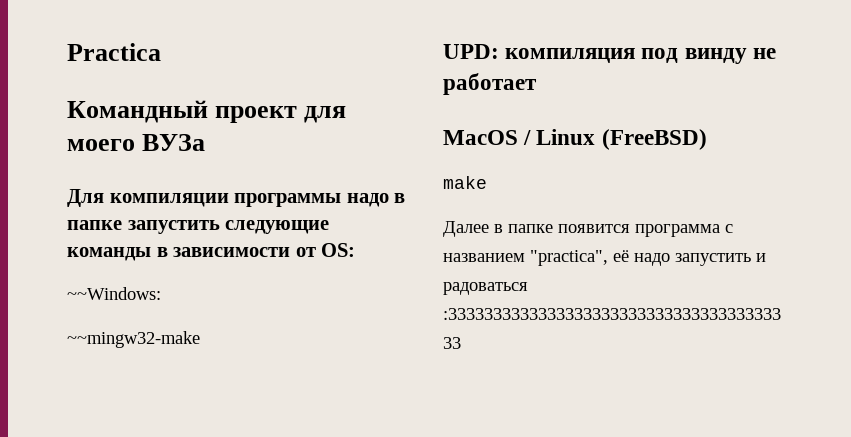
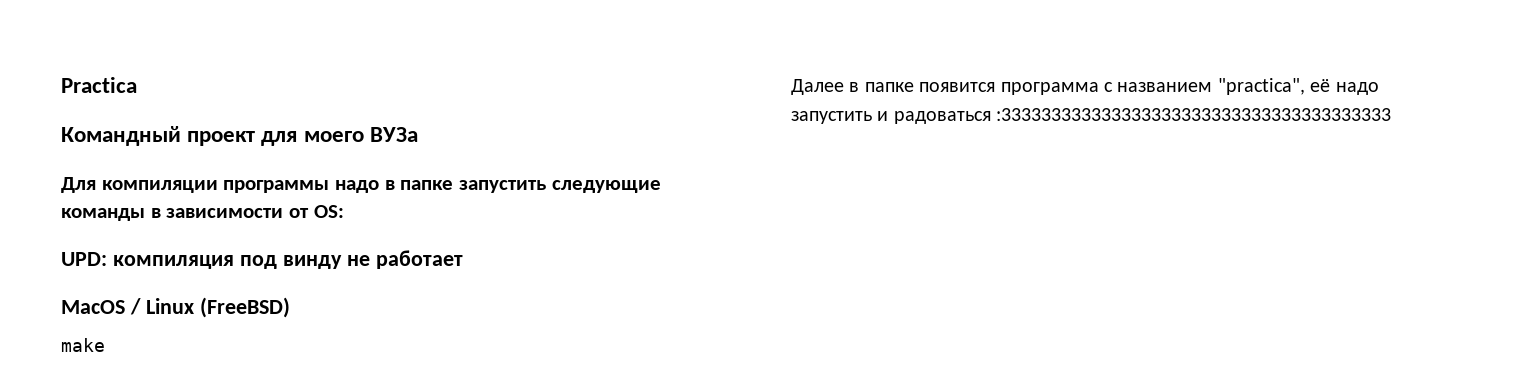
- ~~Windows:
- ~~mingw32-make

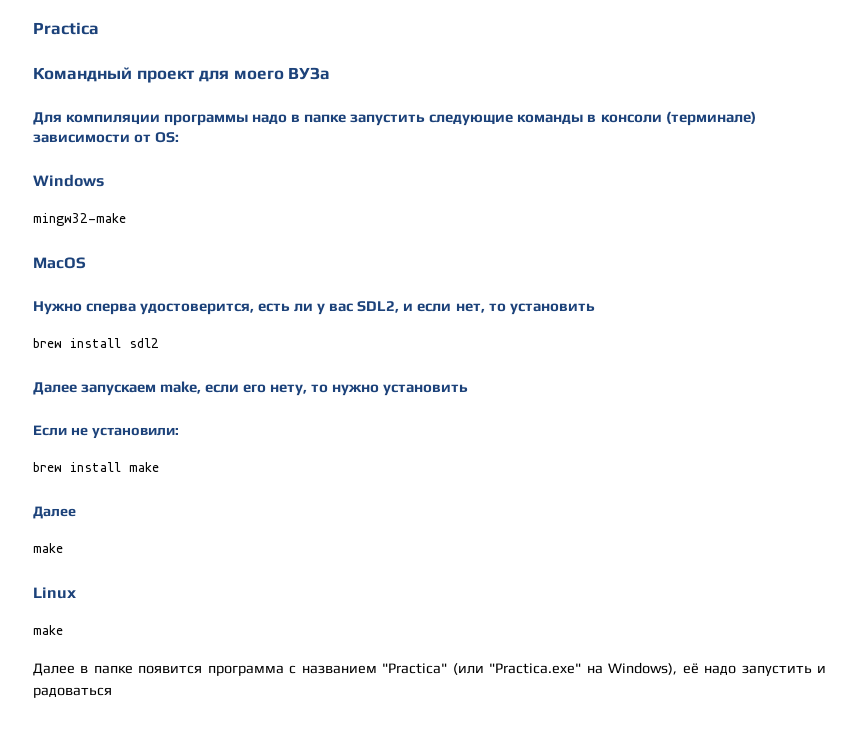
- Для компиляции программы надо в папке запустить следующие команды в зависимости от OS:
+ Для компиляции программы надо в папке запустить следующие команды в консоли (терминале) зависимости от OS:
- UPD: компиляция под винду не работает
- MacOS / Linux (FreeBSD)
+ Windows
+ mingw32-make
+ MacOS
+ Нужно сперва удостоверится, есть ли у вас SDL2, и если нет, то установить
+ brew install sdl2
+ Далее запускаем make, если его нету, то нужно установить
+ Если не установили:
+ brew install make
+ Далее
+ make
+ Linux
- Далее в папке появится программа с названием "practica", её надо запустить и радоваться :333333333333333333333333333333333333333
+ Далее в папке появится программа с названием "Practica" (или "Practica.exe" на Windows), её надо запустить и радоваться

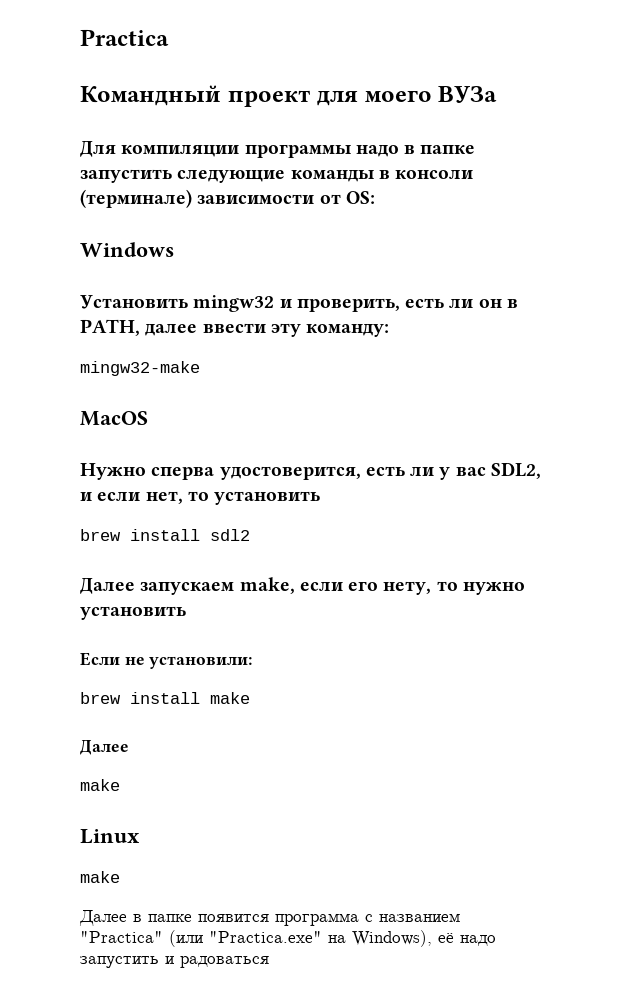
+ Установить mingw32 и проверить, есть ли он в PATH, далее ввести эту команду:

